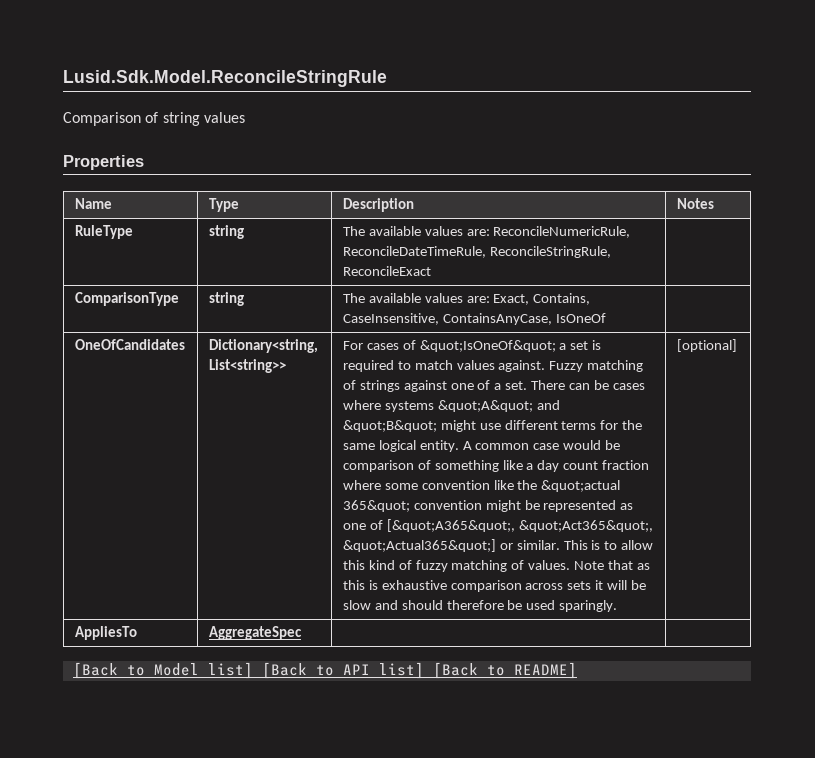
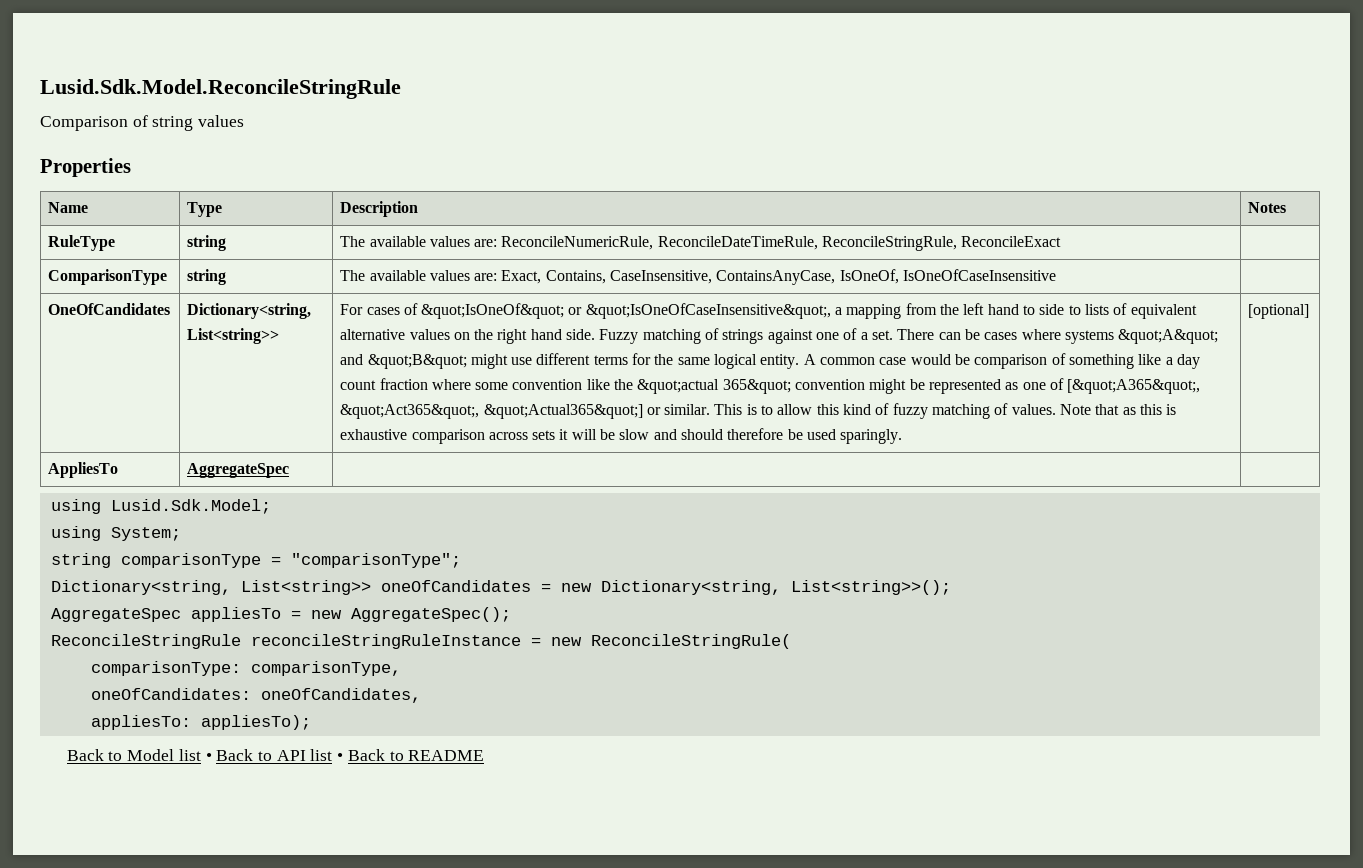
- ComparisonType | string | The available values are: Exact, Contains, CaseInsensitive, ContainsAnyCase, IsOneOf |
+ ComparisonType | string | The available values are: Exact, Contains, CaseInsensitive, ContainsAnyCase, IsOneOf, IsOneOfCaseInsensitive |
- For cases of &quot;IsOneOf&quot; a set is required to match values against.
+ For cases of &quot;IsOneOf&quot; or &quot;IsOneOfCaseInsensitive&quot;, a mapping from the left hand to side to lists of equivalent alternative values on the right hand side.
- [Back to Model list] [Back to API list] [Back to README]
+ using Lusid.Sdk.Model;
+ using System;
+ string comparisonType = "comparisonType";
+ Dictionary<string, List<string>> oneOfCandidates = new Dictionary<string, List<string>>();
+ AggregateSpec appliesTo = new AggregateSpec();
+ ReconcileStringRule reconcileStringRuleInstance = new ReconcileStringRule(
+ comparisonType: comparisonType,
+ oneOfCandidates: oneOfCandidates,
+ appliesTo: appliesTo);
+ Back to Model list • Back to API list • Back to README

